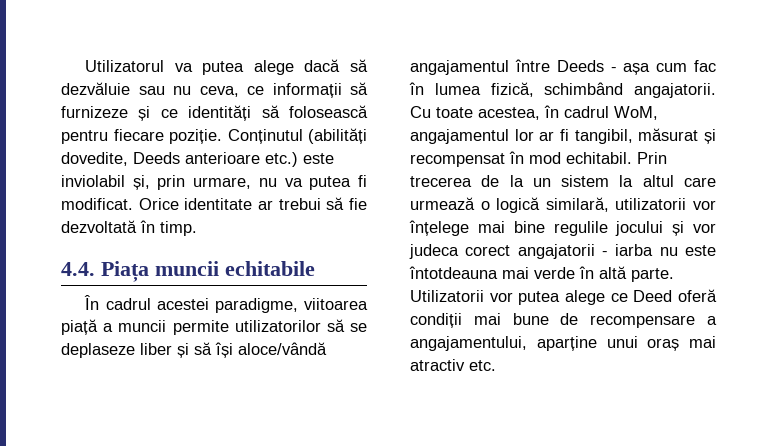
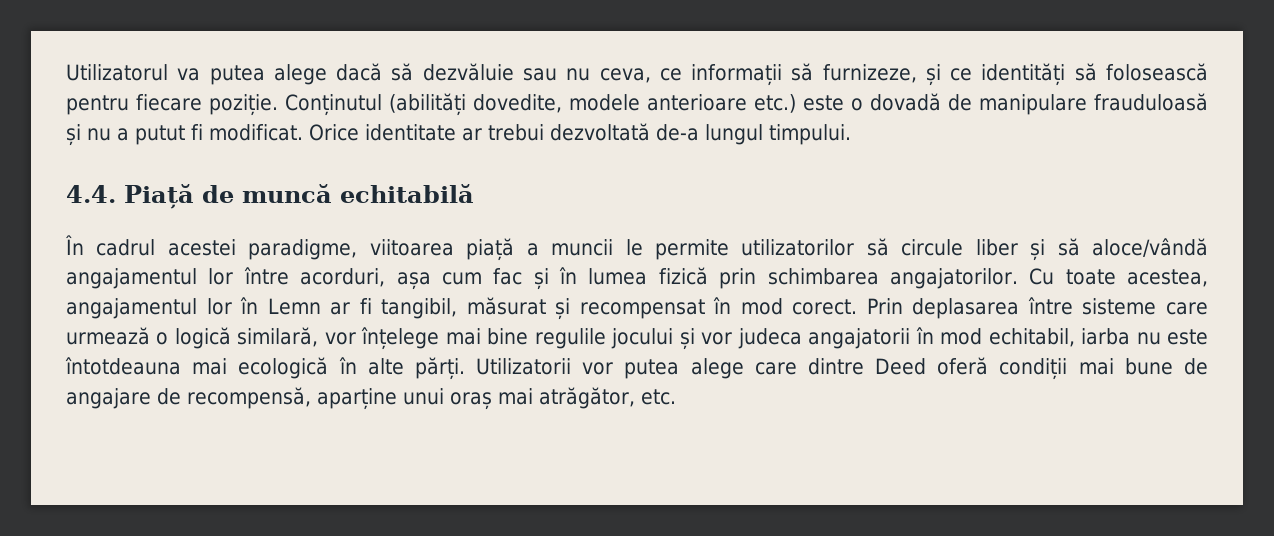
- Utilizatorul va putea alege dacă să dezvăluie sau nu ceva, ce informații să furnizeze și ce identități să folosească pentru fiecare poziție.
+ Utilizatorul va putea alege dacă să dezvăluie sau nu ceva, ce informații să furnizeze, și ce identități să folosească pentru fiecare poziție.
- Conținutul (abilități dovedite, Deeds anterioare etc.) este inviolabil și, prin urmare, nu va putea fi modificat.
+ Conținutul (abilități dovedite, modele anterioare etc.) este o dovadă de manipulare frauduloasă și nu a putut fi modificat.
- Orice identitate ar trebui să fie dezvoltată în timp.
- 4.4. Piața muncii echitabile
+ Orice identitate ar trebui dezvoltată de-a lungul timpului.
+ 4.4. Piață de muncă echitabilă
- În cadrul acestei paradigme, viitoarea piață a muncii permite utilizatorilor să se deplaseze liber și să își aloce/vândă angajamentul între Deeds - așa cum fac în lumea fizică, schimbând angajatorii. Cu toate acestea, în cadrul WoM, angajamentul lor ar fi tangibil, măsurat și recompensat în mod echitabil. Prin trecerea de la un sistem la altul care urmează o logică similară, utilizatorii vor înțelege mai bine regulile jocului și vor judeca corect angajatorii - iarba nu este întotdeauna mai verde în altă parte.
+ În cadrul acestei paradigme, viitoarea piață a muncii le permite utilizatorilor să circule liber și să aloce/vândă angajamentul lor între acorduri, așa cum fac și în lumea fizică prin schimbarea angajatorilor. Cu toate acestea, angajamentul lor în Lemn ar fi tangibil, măsurat și recompensat în mod corect. Prin deplasarea între sisteme care urmează o logică similară, vor înțelege mai bine regulile jocului și vor judeca angajatorii în mod echitabil, iarba nu este întotdeauna mai ecologică în alte părți.
- Utilizatorii vor putea alege ce Deed oferă condiții mai bune de recompensare a angajamentului, aparține unui oraș mai atractiv etc.
+ Utilizatorii vor putea alege care dintre Deed oferă condiții mai bune de angajare de recompensă, aparține unui oraș mai atrăgător, etc.

